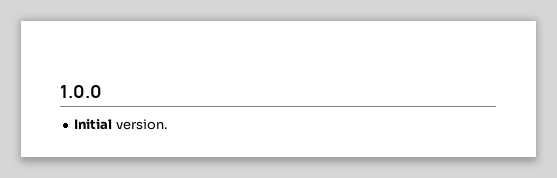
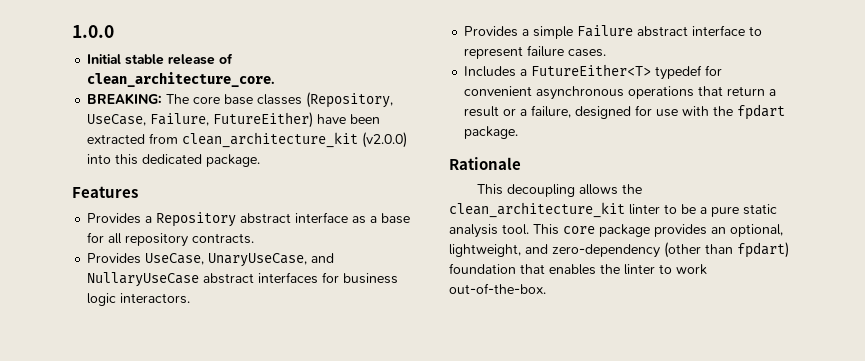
- Initial version.
+ Initial stable release of clean_architecture_core.
+ BREAKING: The core base classes (Repository, UseCase, Failure, FutureEither) have been extracted from clean_architecture_kit (v2.0.0) into this dedicated package.
+ Features
+ Provides a Repository abstract interface as a base for all repository contracts.
+ Provides UseCase, UnaryUseCase, and NullaryUseCase abstract interfaces for business logic interactors.
+ Provides a simple Failure abstract interface to represent failure cases.
+ Includes a FutureEither<T> typedef for convenient asynchronous operations that return a result or a failure, designed for use with the fpdart package.
+ Rationale
+ This decoupling allows the clean_architecture_kit linter to be a pure static analysis tool. This core package provides an optional, lightweight, and zero-dependency (other than fpdart) foundation that enables the linter to work out-of-the-box.

